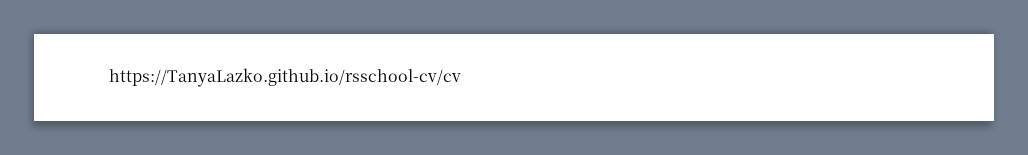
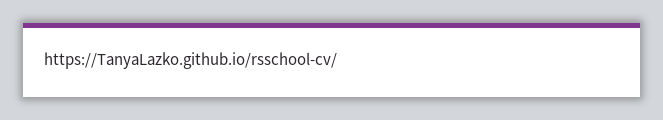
- https://TanyaLazko.github.io/rsschool-cv/cv
+ https://TanyaLazko.github.io/rsschool-cv/

